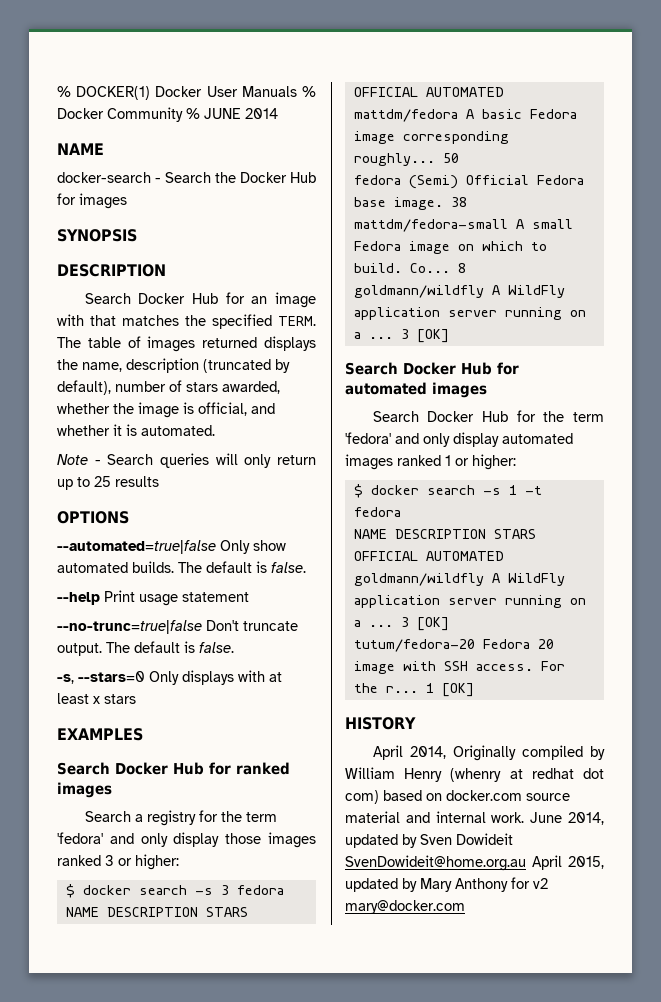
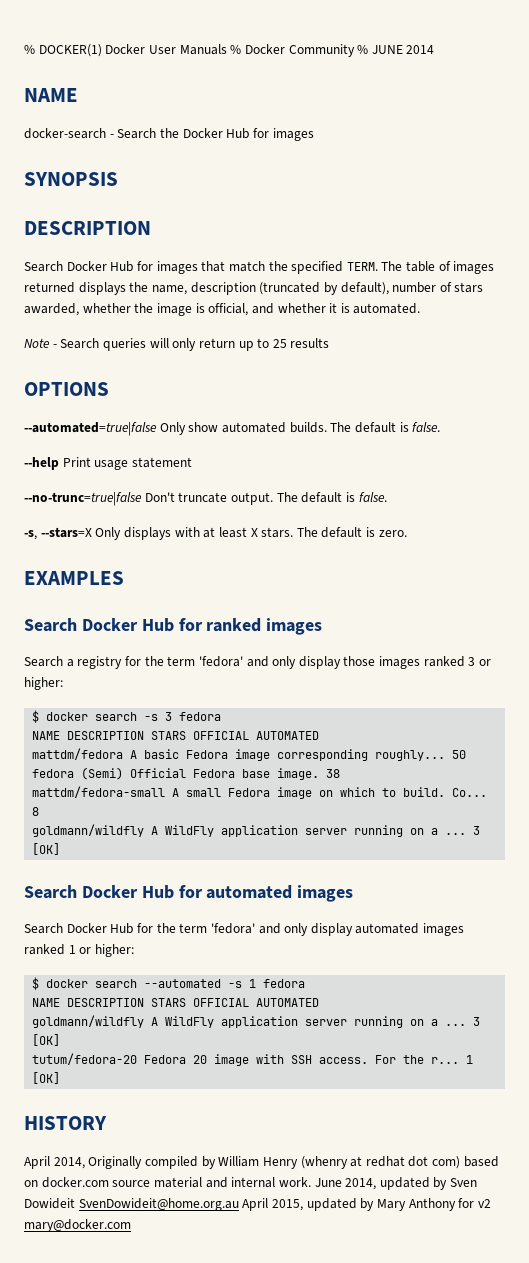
- Search Docker Hub for an image with that matches the specified TERM.
+ Search Docker Hub for images that match the specified TERM.
- -s, --stars=0 Only displays with at least x stars
+ -s, --stars=X Only displays with at least X stars. The default is zero.
- $ docker search -s 1 -t fedora
+ $ docker search --automated -s 1 fedora

